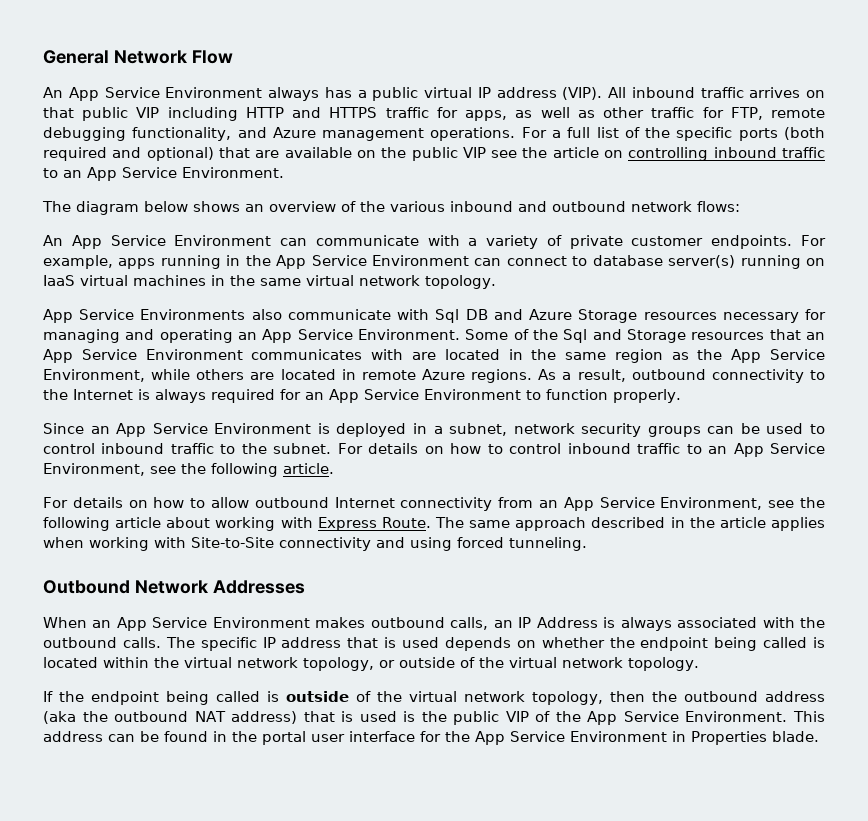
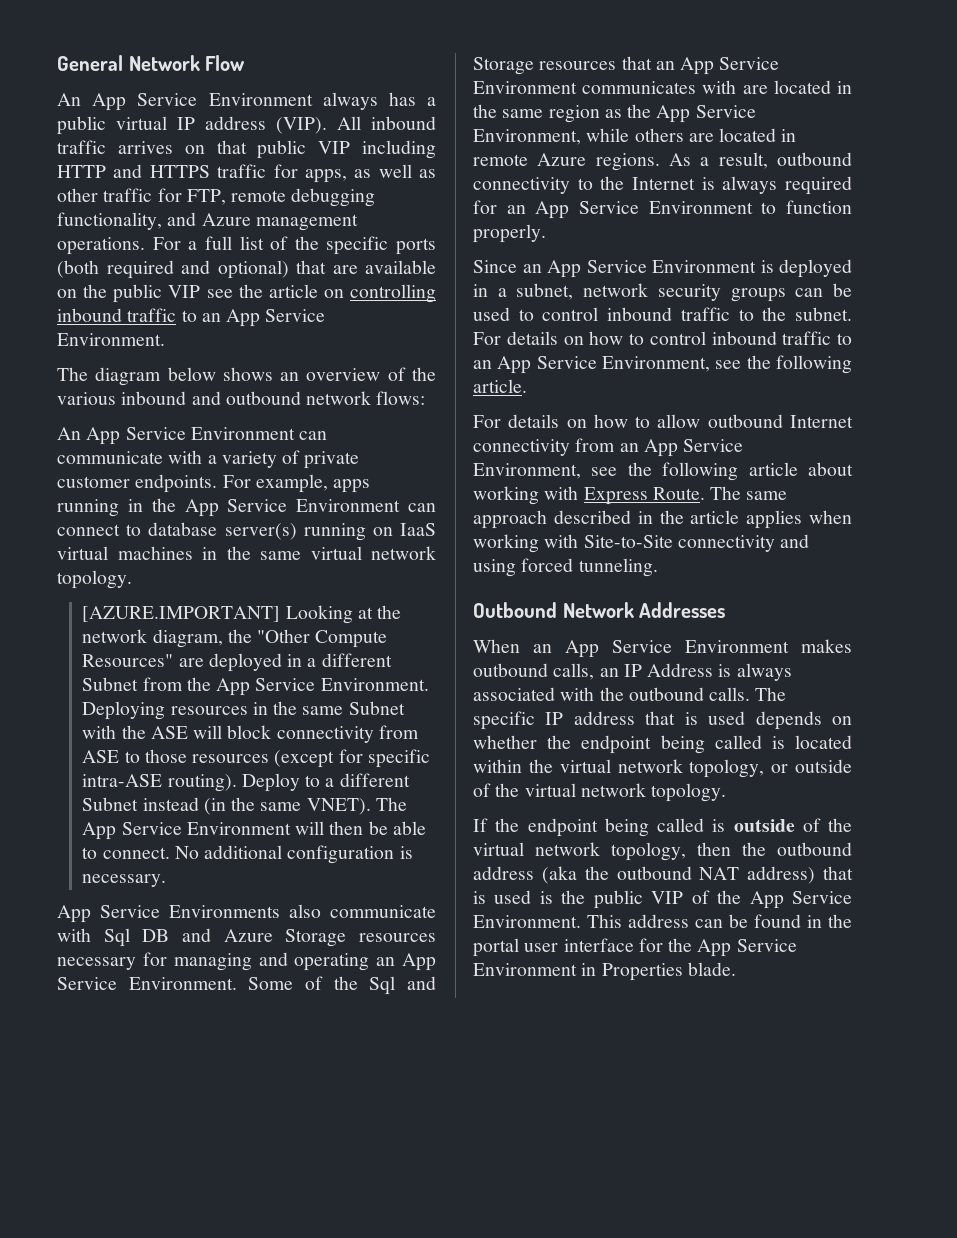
+ [AZURE.IMPORTANT] Looking at the network diagram, the "Other Compute Resources" are deployed in a different Subnet from the App Service Environment. Deploying resources in the same Subnet with the ASE will block connectivity from ASE to those resources (except for specific intra-ASE routing). Deploy to a different Subnet instead (in the same VNET). The App Service Environment will then be able to connect. No additional configuration is necessary.

